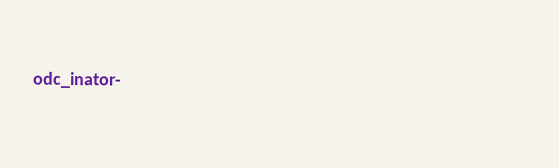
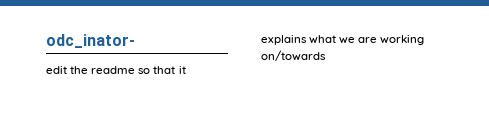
+ edit the readme so that it explains what we are working on/towards

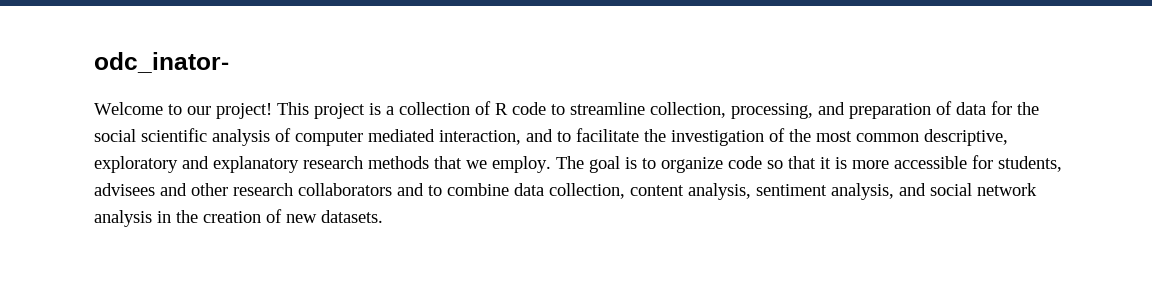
- edit the readme so that it explains what we are working on/towards
+ Welcome to our project! This project is a collection of R code to streamline collection, processing, and preparation of data for the social scientific analysis of computer mediated interaction, and to facilitate the investigation of the most common descriptive, exploratory and explanatory research methods that we employ. The goal is to organize code so that it is more accessible for students, advisees and other research collaborators and to combine data collection, content analysis, sentiment analysis, and social network analysis in the creation of new datasets.

